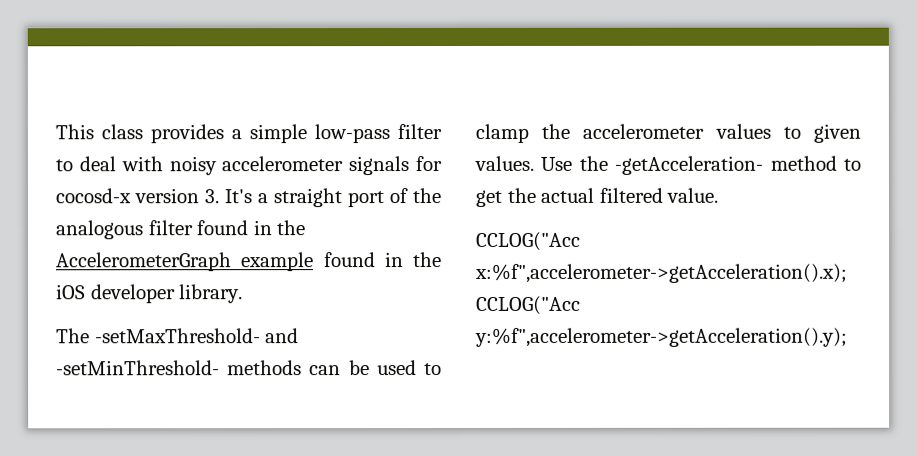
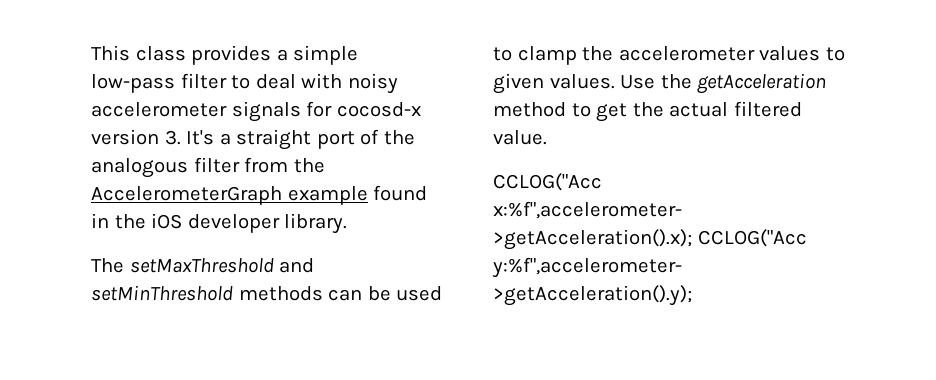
- This class provides a simple low-pass filter to deal with noisy accelerometer signals for cocosd-x version 3. It's a straight port of the analogous filter found in the AccelerometerGraph example found in the iOS developer library.
+ This class provides a simple low-pass filter to deal with noisy accelerometer signals for cocosd-x version 3. It's a straight port of the analogous filter from the AccelerometerGraph example found in the iOS developer library.
- The -setMaxThreshold- and -setMinThreshold- methods can be used to clamp the accelerometer values to given values.
+ The setMaxThreshold and setMinThreshold methods can be used to clamp the accelerometer values to given values.
- Use the -getAcceleration- method to get the actual filtered value.
+ Use the getAcceleration method to get the actual filtered value.

